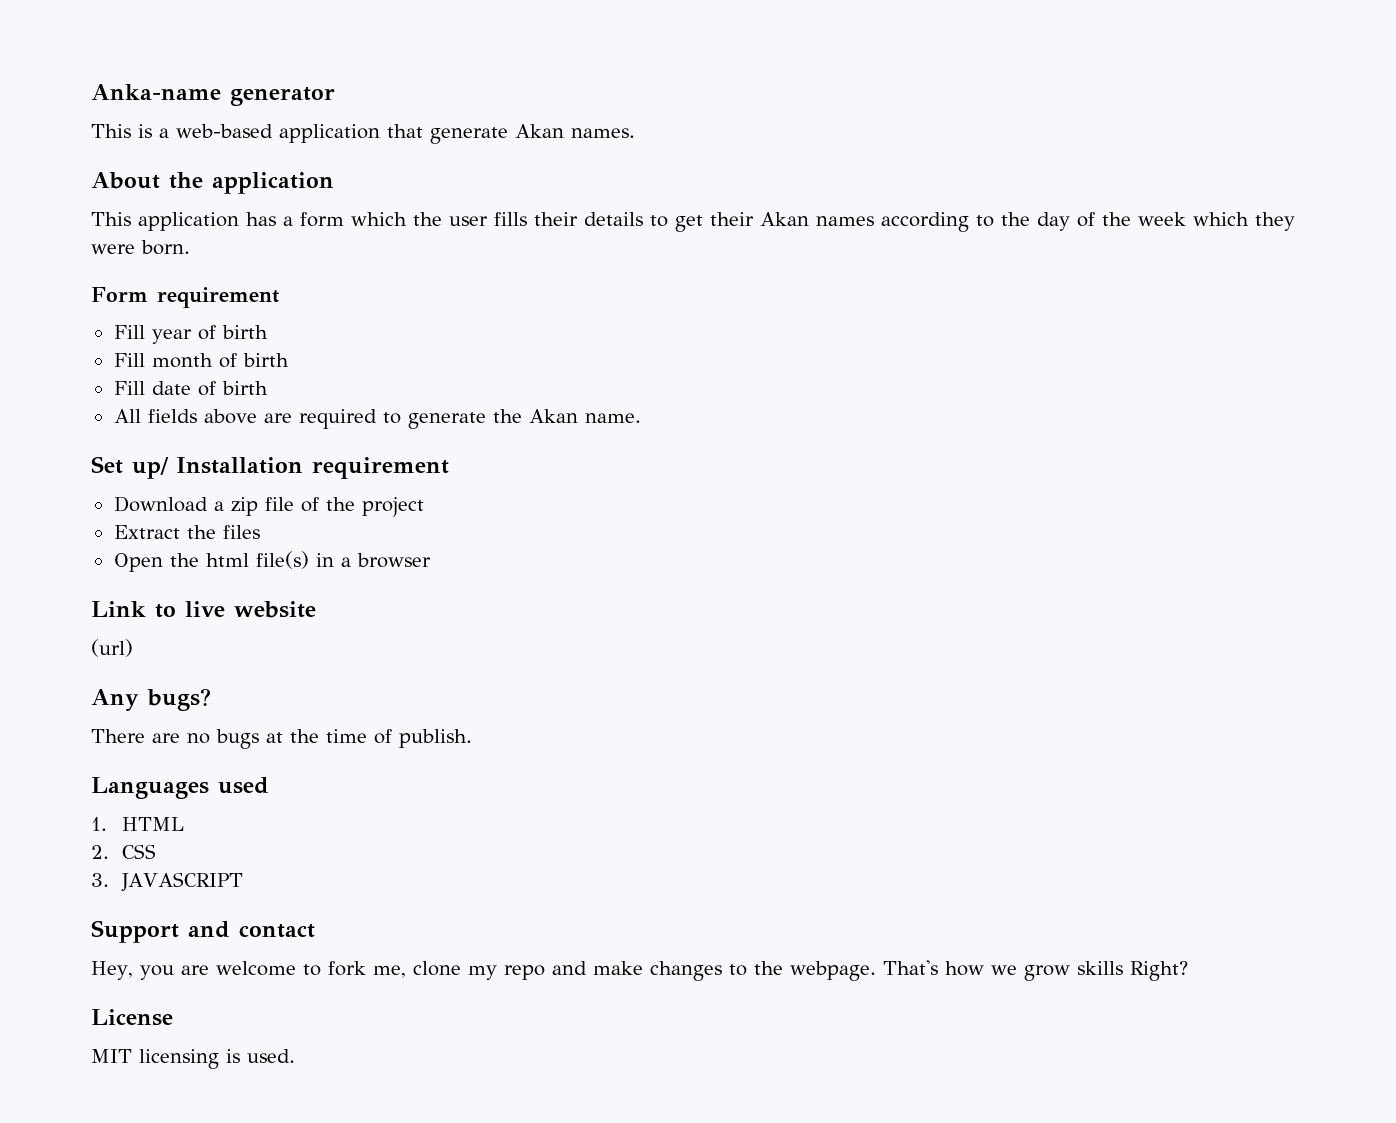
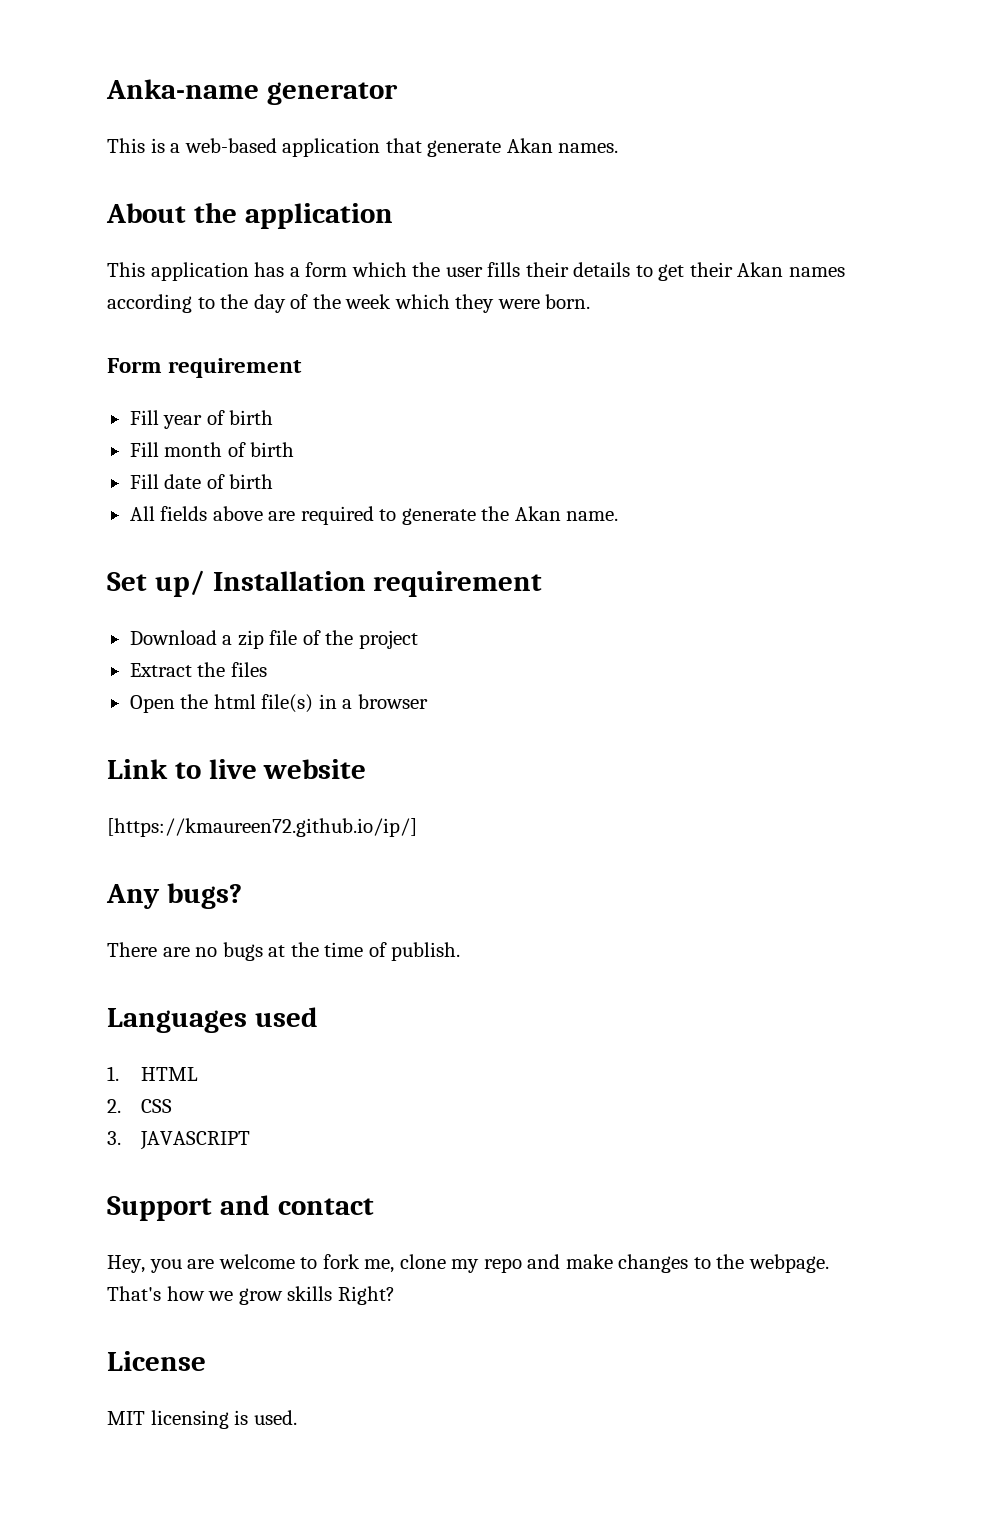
- (url)
+ [https://kmaureen72.github.io/ip/]

